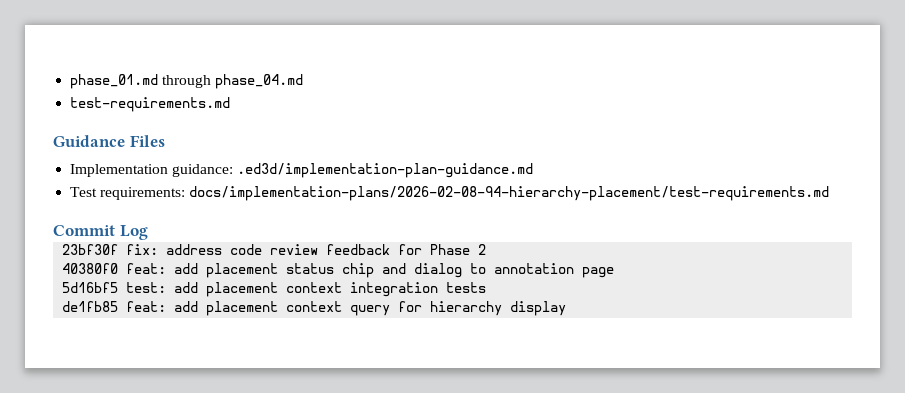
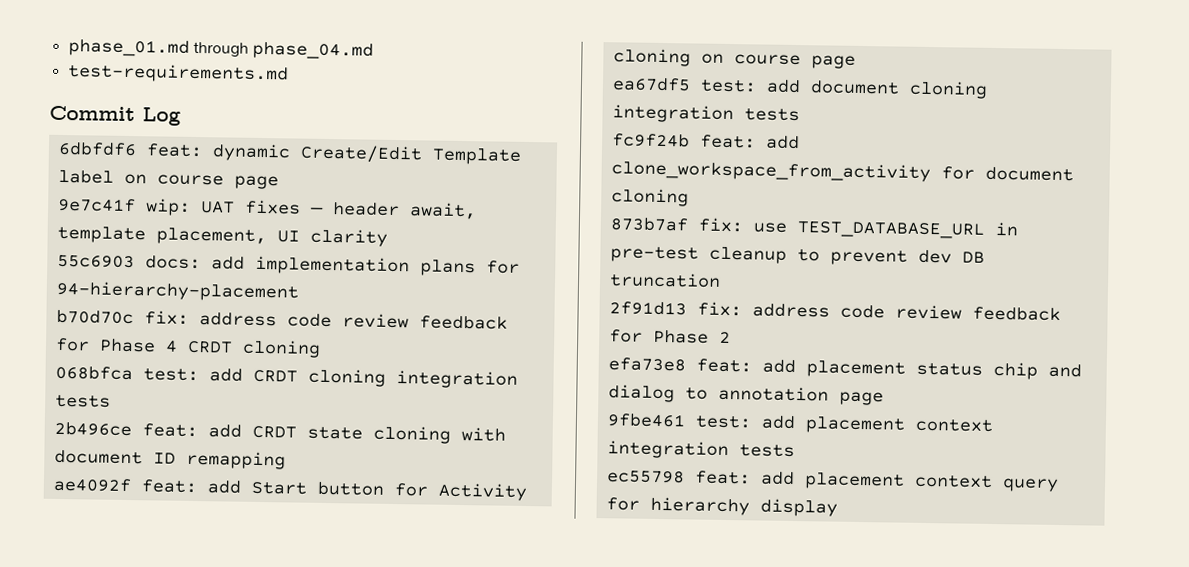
- Guidance Files
- Implementation guidance: .ed3d/implementation-plan-guidance.md
- Test requirements: docs/implementation-plans/2026-02-08-94-hierarchy-placement/test-requirements.md
  Commit Log
- 23bf30f fix: address code review feedback for Phase 2
+ 6dbfdf6 feat: dynamic Create/Edit Template label on course page
+ 9e7c41f wip: UAT fixes — header await, template placement, UI clarity
+ 55c6903 docs: add implementation plans for 94-hierarchy-placement
+ b70d70c fix: address code review feedback for Phase 4 CRDT cloning
+ 068bfca test: add CRDT cloning integration tests
+ 2b496ce feat: add CRDT state cloning with document ID remapping
+ ae4092f feat: add Start button for Activity cloning on course page
+ ea67df5 test: add document cloning integration tests
+ fc9f24b feat: add clone_workspace_from_activity for document cloning
+ 873b7af fix: use TEST_DATABASE_URL in pre-test cleanup to prevent dev DB truncation
+ 2f91d13 fix: address code review feedback for Phase 2
- 40380f0 feat: add placement status chip and dialog to annotation page
+ efa73e8 feat: add placement status chip and dialog to annotation page
- 5d16bf5 test: add placement context integration tests
+ 9fbe461 test: add placement context integration tests
- de1fb85 feat: add placement context query for hierarchy display
+ ec55798 feat: add placement context query for hierarchy display

